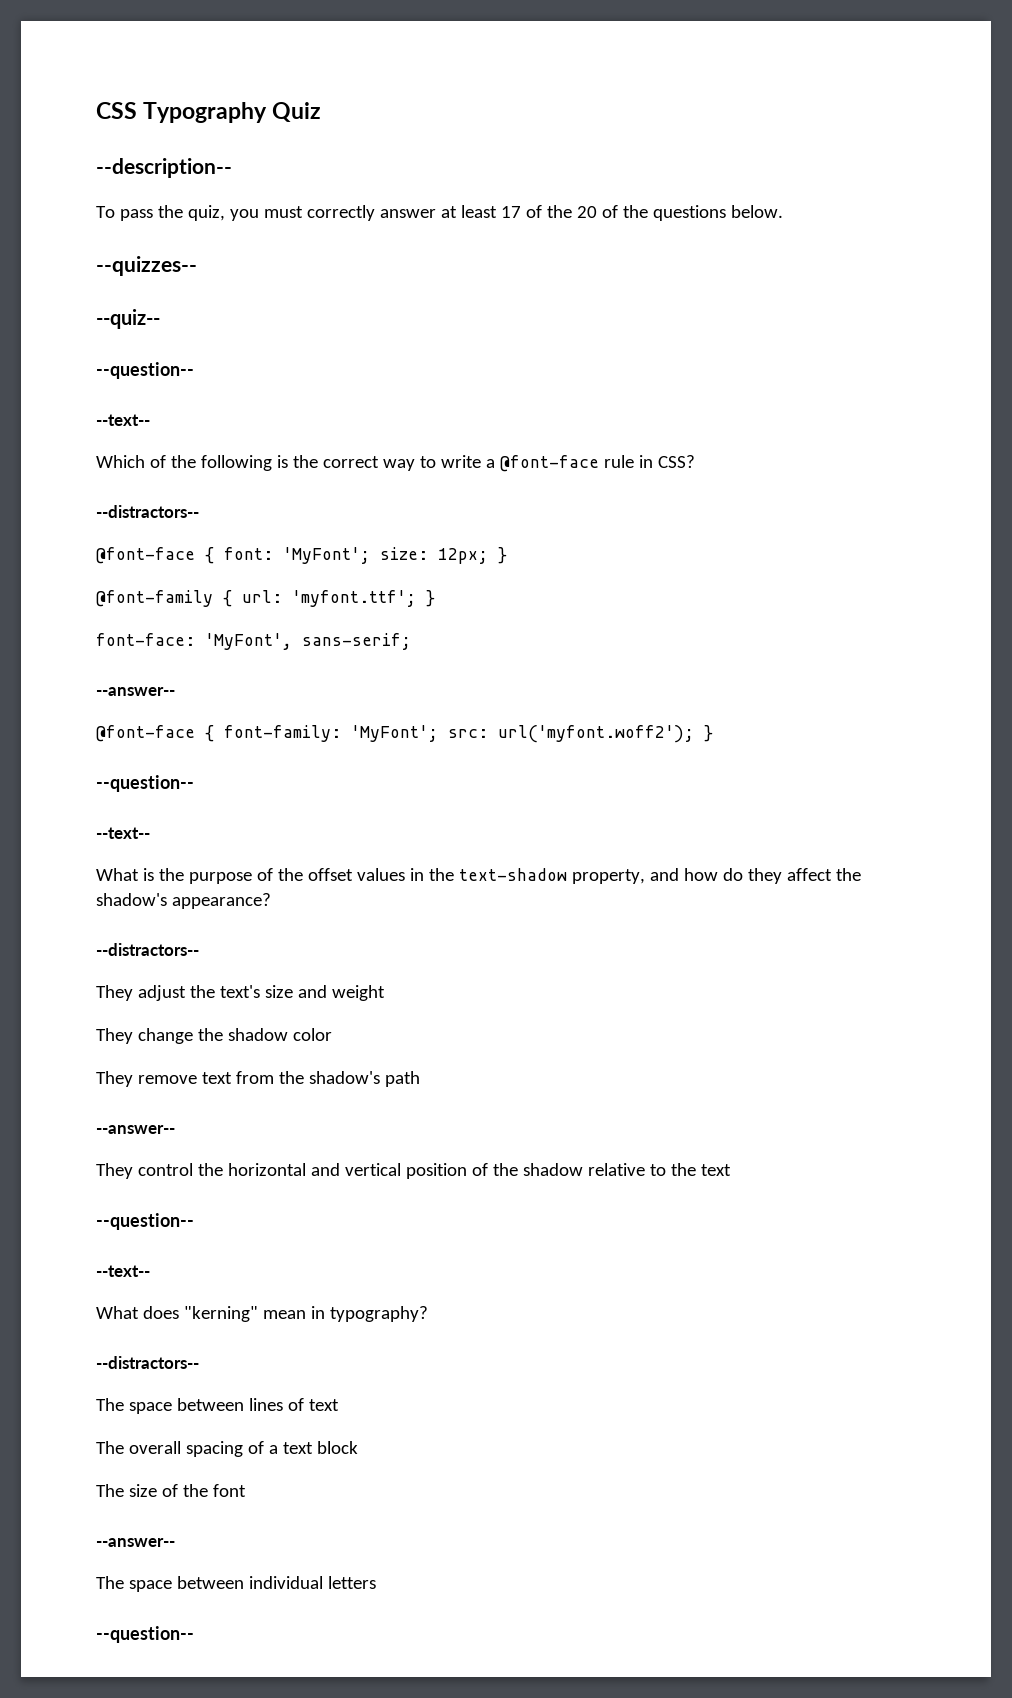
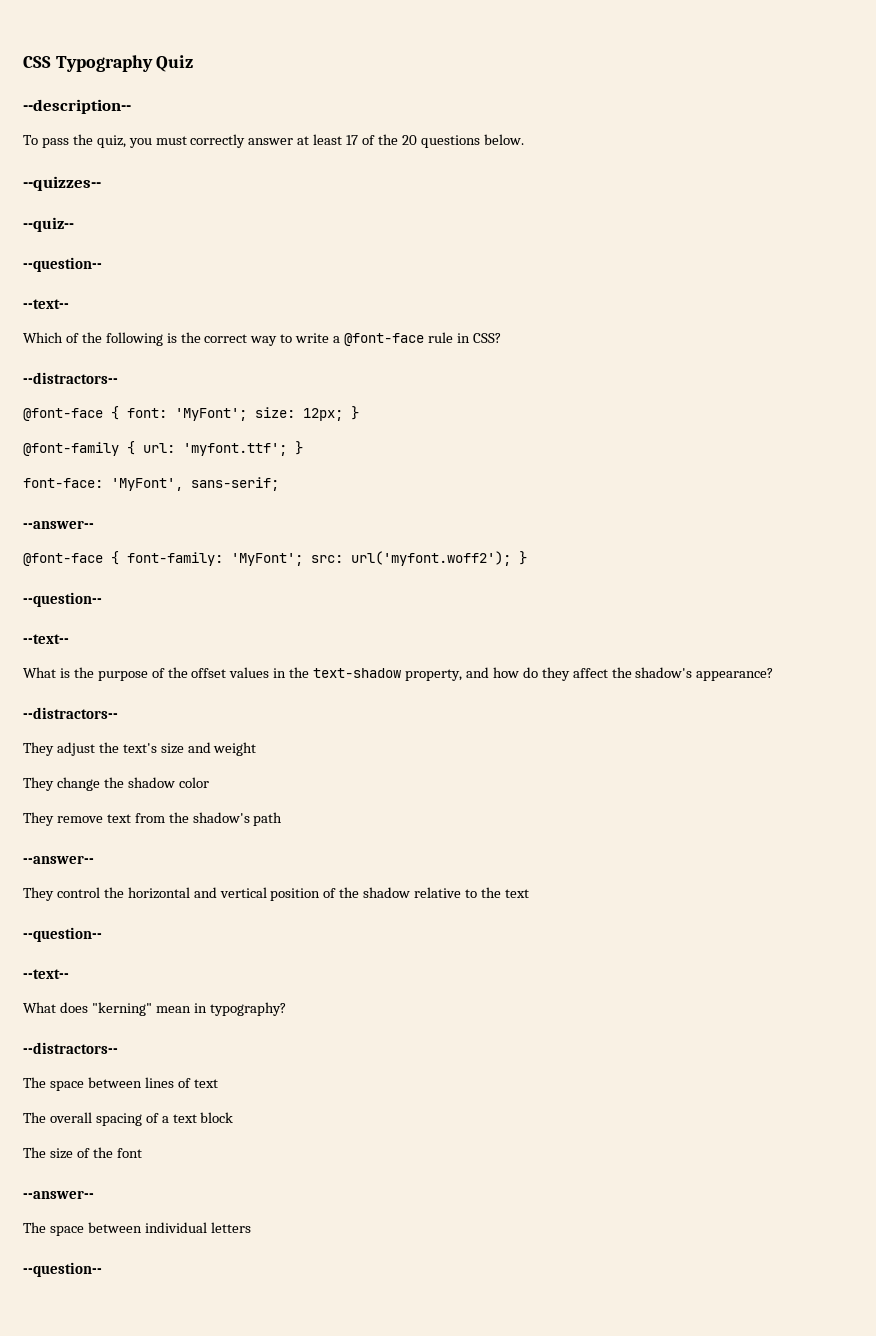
- To pass the quiz, you must correctly answer at least 17 of the 20 of the questions below.
+ To pass the quiz, you must correctly answer at least 17 of the 20 questions below.

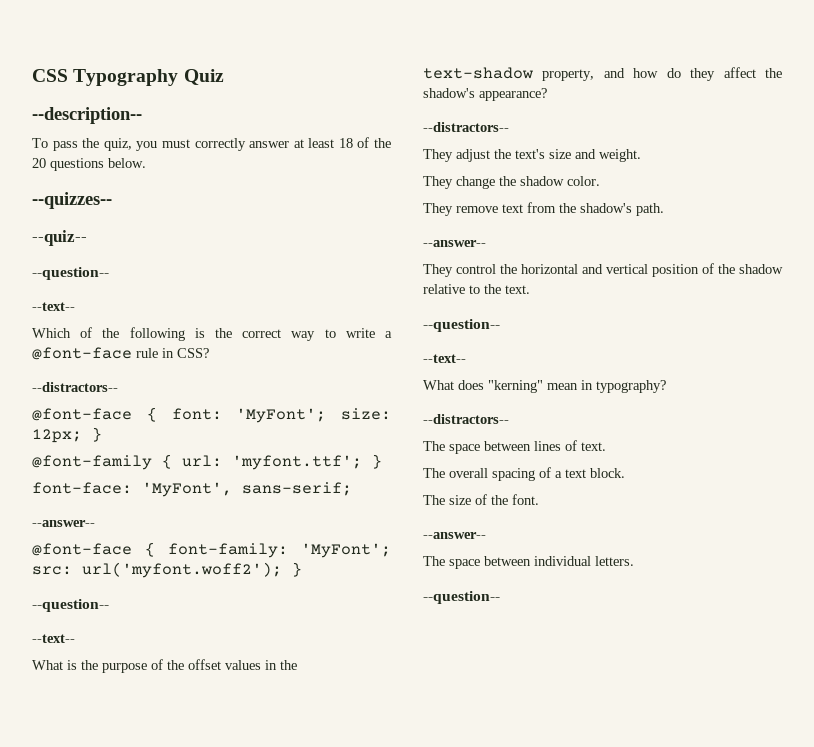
- To pass the quiz, you must correctly answer at least 17 of the 20 questions below.
+ To pass the quiz, you must correctly answer at least 18 of the 20 questions below.
- They adjust the text's size and weight
+ They adjust the text's size and weight.
- They change the shadow color
+ They change the shadow color.
- They remove text from the shadow's path
+ They remove text from the shadow's path.
- They control the horizontal and vertical position of the shadow relative to the text
+ They control the horizontal and vertical position of the shadow relative to the text.
- The space between lines of text
+ The space between lines of text.
- The overall spacing of a text block
+ The overall spacing of a text block.
- The size of the font
+ The size of the font.
- The space between individual letters
+ The space between individual letters.

